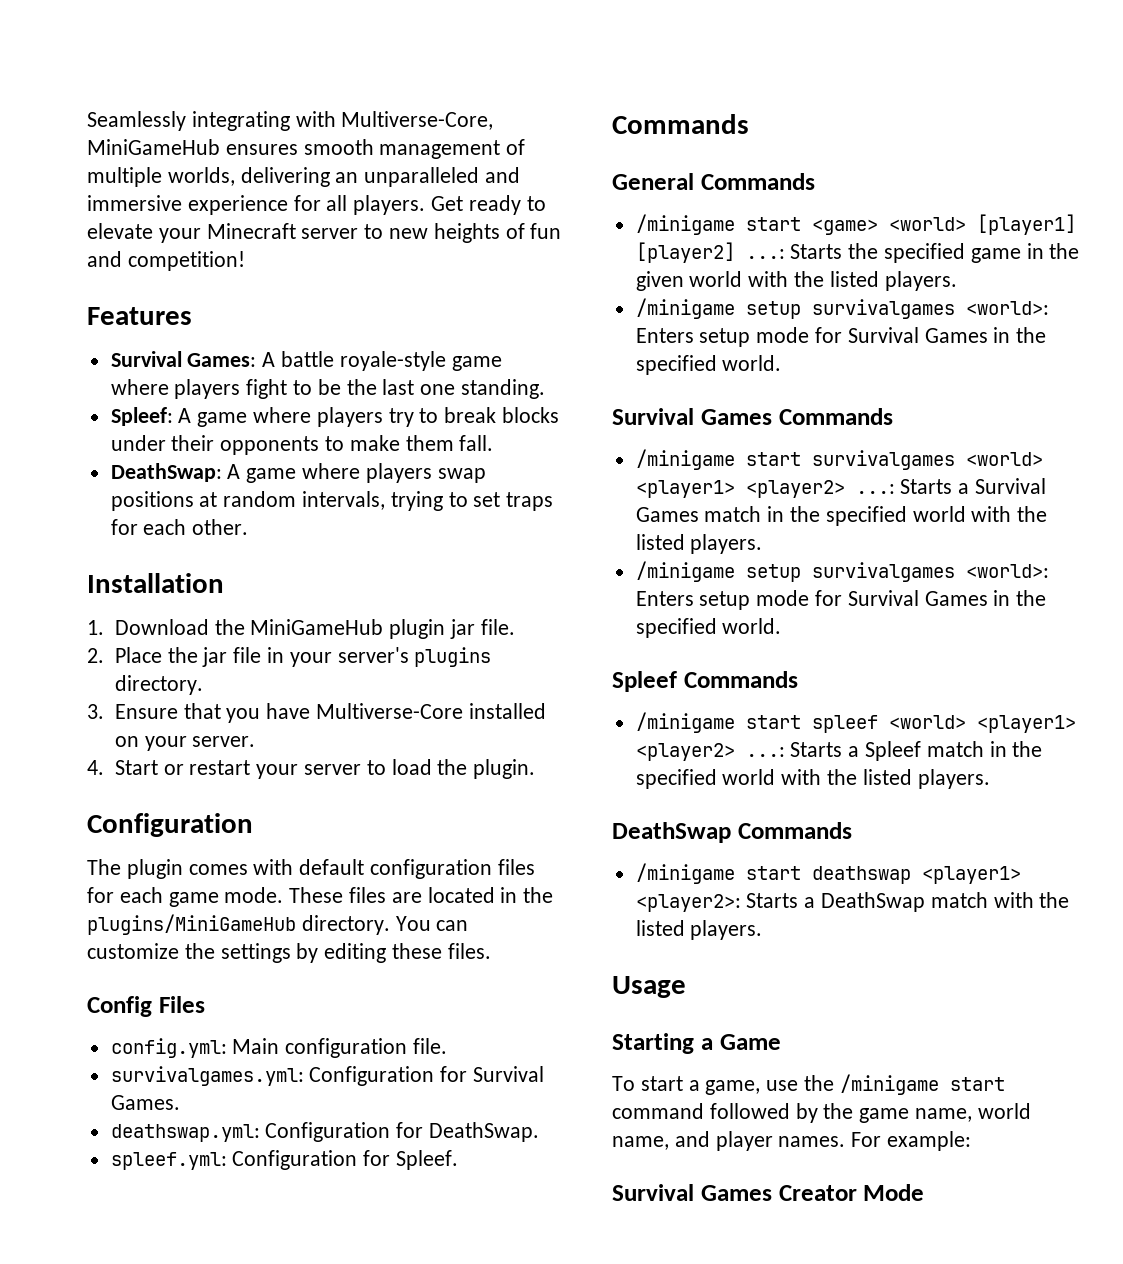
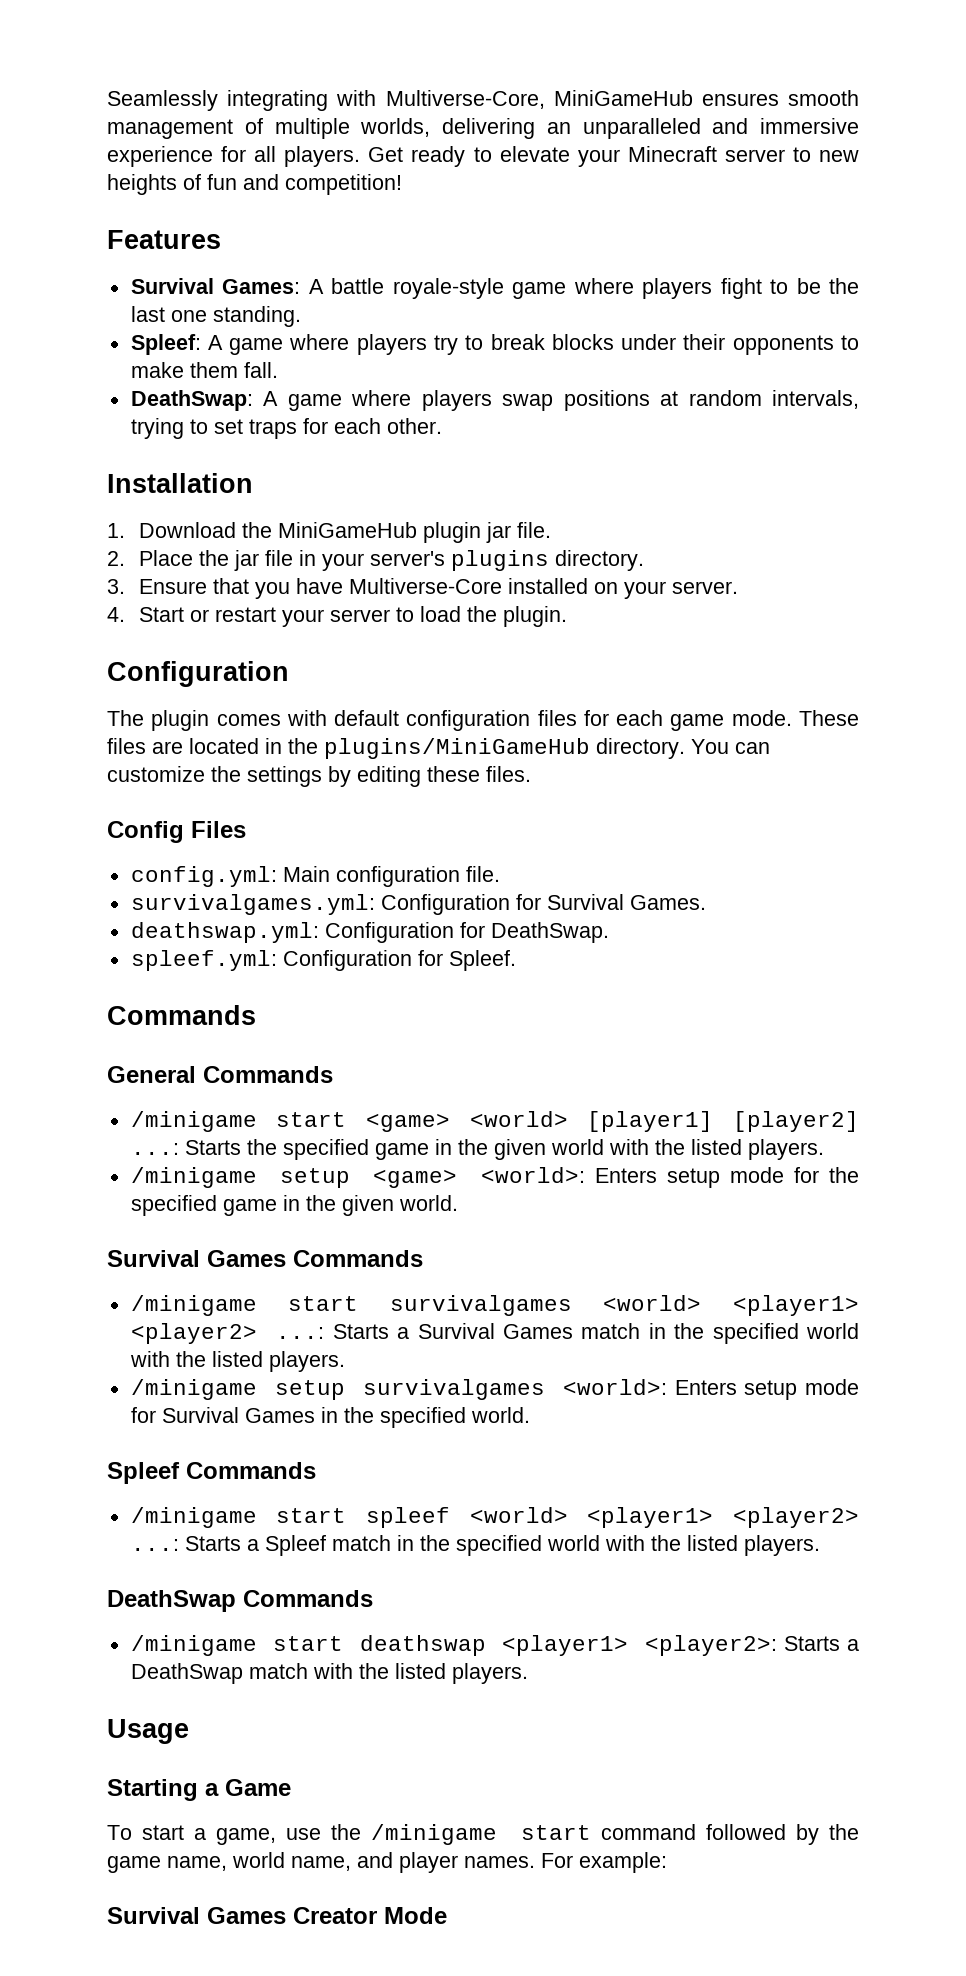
  /minigame start <game> <world> [player1] [player2] ...: Starts the specified game in the given world with the listed players.
- /minigame setup survivalgames <world>: Enters setup mode for Survival Games in the specified world.
+ /minigame setup <game> <world>: Enters setup mode for the specified game in the given world.

